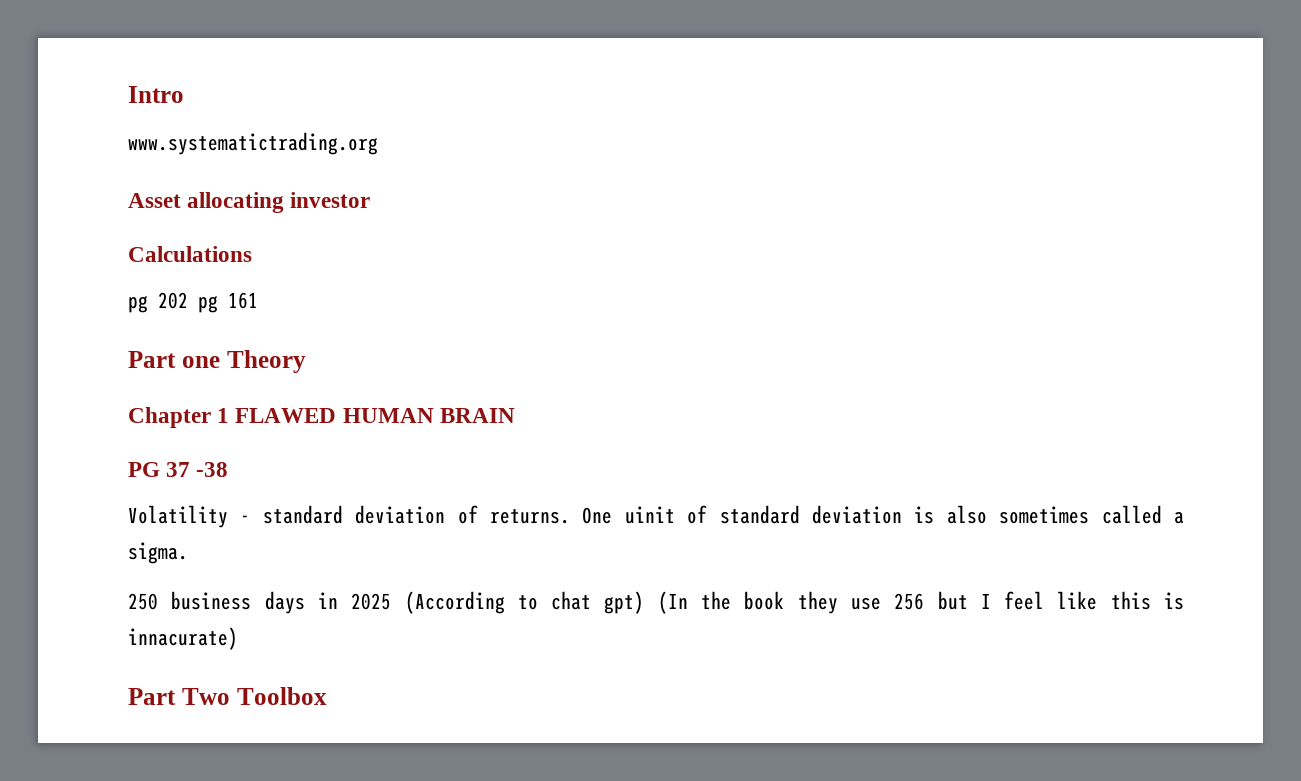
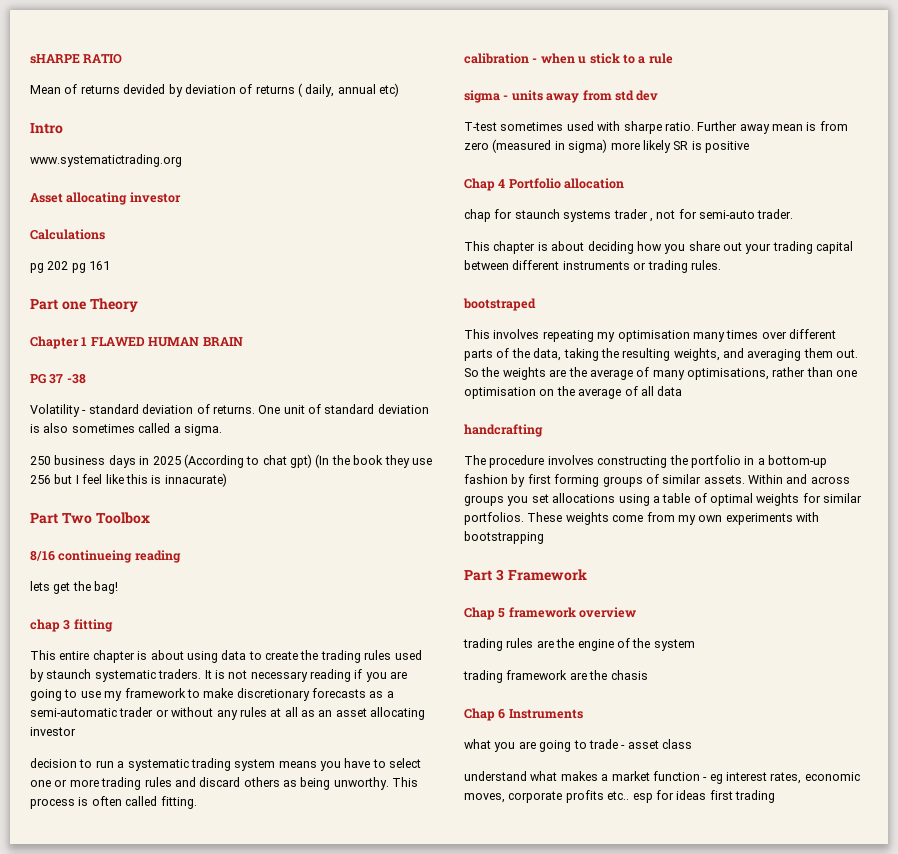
+ sHARPE RATIO
+ Mean of returns devided by deviation of returns ( daily, annual etc)
- One uinit of standard deviation is also sometimes called a sigma.
+ One unit of standard deviation is also sometimes called a sigma.
+ 8/16 continueing reading
+ lets get the bag!
+ chap 3 fitting
+ This entire chapter is about using data to create the trading rules used by staunch systematic traders. It is not necessary reading if you are going to use my framework to make discretionary forecasts as a semi-automatic trader or without any rules at all as an asset allocating investor
+ decision to run a systematic trading system means you have to select one or more trading rules and discard others as being unworthy. This process is often called fitting.
+ calibration - when u stick to a rule
+ sigma - units away from std dev
+ T-test sometimes used with sharpe ratio. Further away mean is from zero (measured in sigma) more likely SR is positive
+ Chap 4 Portfolio allocation
+ chap for staunch systems trader , not for semi-auto trader.
+ This chapter is about deciding how you share out your trading capital between different instruments or trading rules.
+ bootstraped
+ This involves repeating my optimisation many times over different parts of the data, taking the resulting weights, and averaging them out. So the weights are the average of many optimisations, rather than one optimisation on the average of all data
+ handcrafting
+ The procedure involves constructing the portfolio in a bottom-up fashion by first forming groups of similar assets. Within and across groups you set allocations using a table of optimal weights for similar portfolios. These weights come from my own experiments with bootstrapping
+ Part 3 Framework
+ Chap 5 framework overview
+ trading rules are the engine of the system
+ trading framework are the chasis
+ Chap 6 Instruments
+ what you are going to trade - asset class
+ understand what makes a market function - eg interest rates, economic moves, corporate profits etc.. esp for ideas first trading

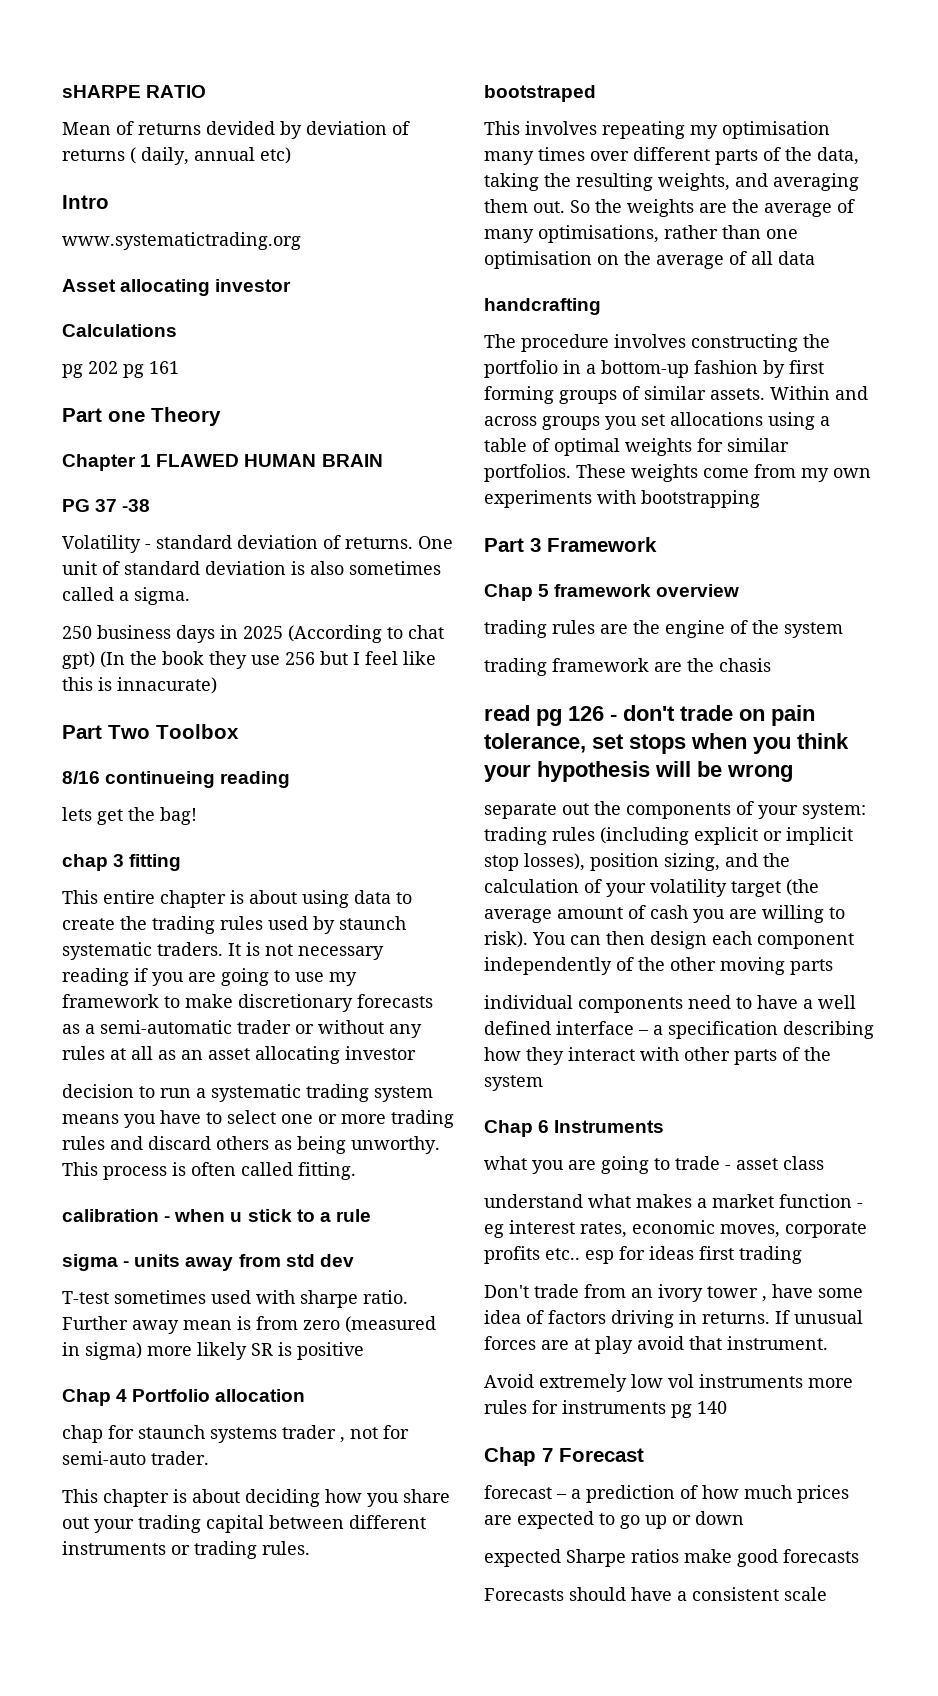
+ read pg 126 - don't trade on pain tolerance, set stops when you think your hypothesis will be wrong
+ separate out the components of your system: trading rules (including explicit or implicit stop losses), position sizing, and the calculation of your volatility target (the average amount of cash you are willing to risk). You can then design each component independently of the other moving parts
+ individual components need to have a well defined interface – a specification describing how they interact with other parts of the system
+ Don't trade from an ivory tower , have some idea of factors driving in returns. If unusual forces are at play avoid that instrument.
+ Avoid extremely low vol instruments more rules for instruments pg 140
+ Chap 7 Forecast
+ forecast – a prediction of how much prices are expected to go up or down
+ expected Sharpe ratios make good forecasts
+ Forecasts should have a consistent scale

